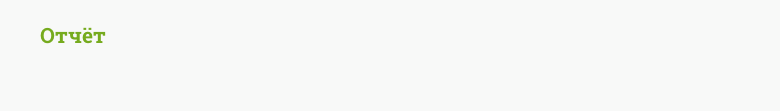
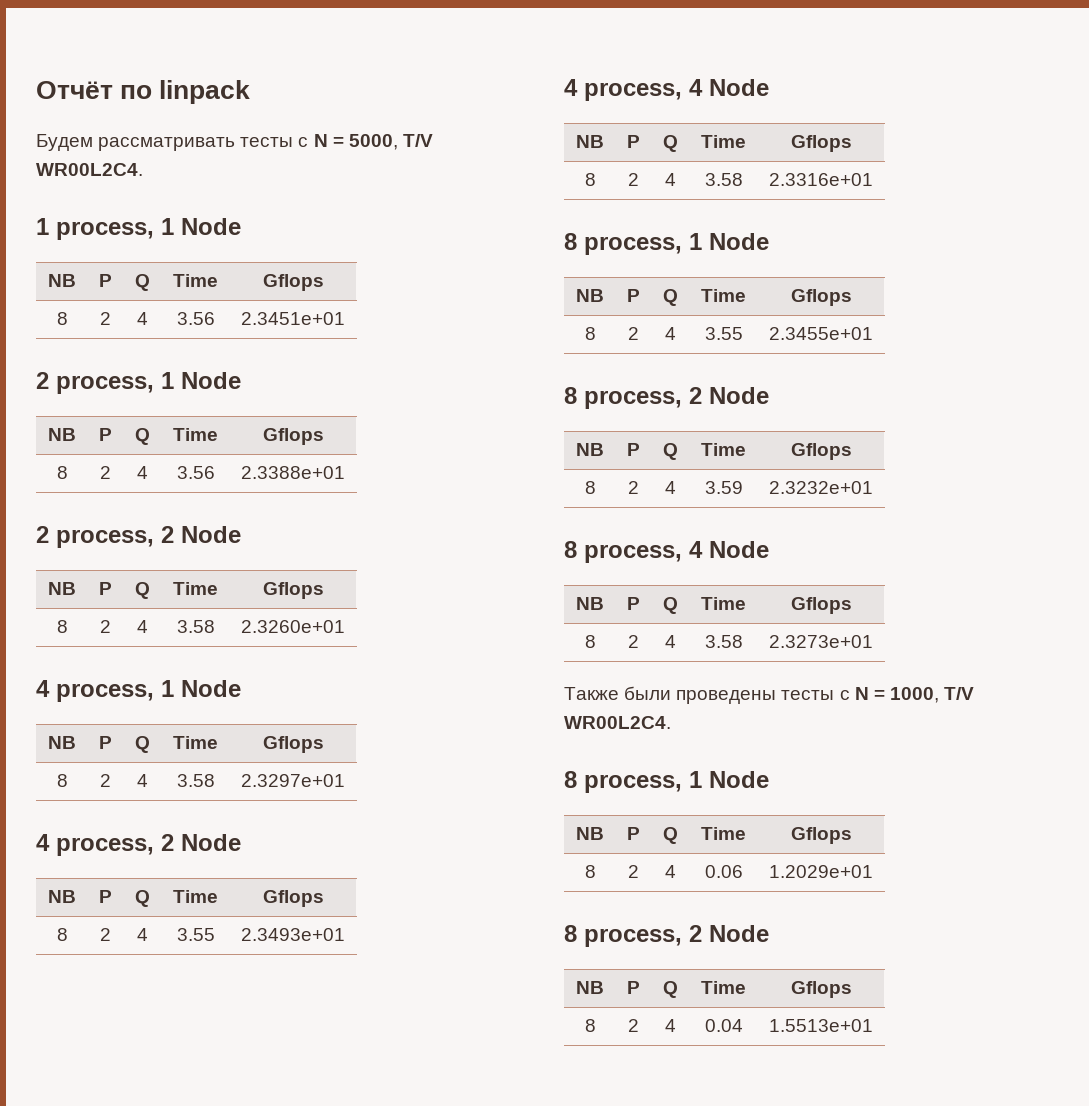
- Отчёт
+ Отчёт по linpack
+ Будем рассматривать тесты с N = 5000, T/V WR00L2C4.
+ 1 process, 1 Node
+ NB | P | Q | Time | Gflops
+ 8 | 2 | 4 | 3.56 | 2.3451e+01
+ 2 process, 1 Node
+ NB | P | Q | Time | Gflops
+ 8 | 2 | 4 | 3.56 | 2.3388e+01
+ 2 process, 2 Node
+ NB | P | Q | Time | Gflops
+ 8 | 2 | 4 | 3.58 | 2.3260e+01
+ 4 process, 1 Node
+ NB | P | Q | Time | Gflops
+ 8 | 2 | 4 | 3.58 | 2.3297e+01
+ 4 process, 2 Node
+ NB | P | Q | Time | Gflops
+ 8 | 2 | 4 | 3.55 | 2.3493e+01
+ 4 process, 4 Node
+ NB | P | Q | Time | Gflops
+ 8 | 2 | 4 | 3.58 | 2.3316e+01
+ 8 process, 1 Node
+ NB | P | Q | Time | Gflops
+ 8 | 2 | 4 | 3.55 | 2.3455e+01
+ 8 process, 2 Node
+ NB | P | Q | Time | Gflops
+ 8 | 2 | 4 | 3.59 | 2.3232e+01
+ 8 process, 4 Node
+ NB | P | Q | Time | Gflops
+ 8 | 2 | 4 | 3.58 | 2.3273e+01
+ Также были проведены тесты с N = 1000, T/V WR00L2C4.
+ 8 process, 1 Node
+ NB | P | Q | Time | Gflops
+ 8 | 2 | 4 | 0.06 | 1.2029e+01
+ 8 process, 2 Node
+ NB | P | Q | Time | Gflops
+ 8 | 2 | 4 | 0.04 | 1.5513e+01

